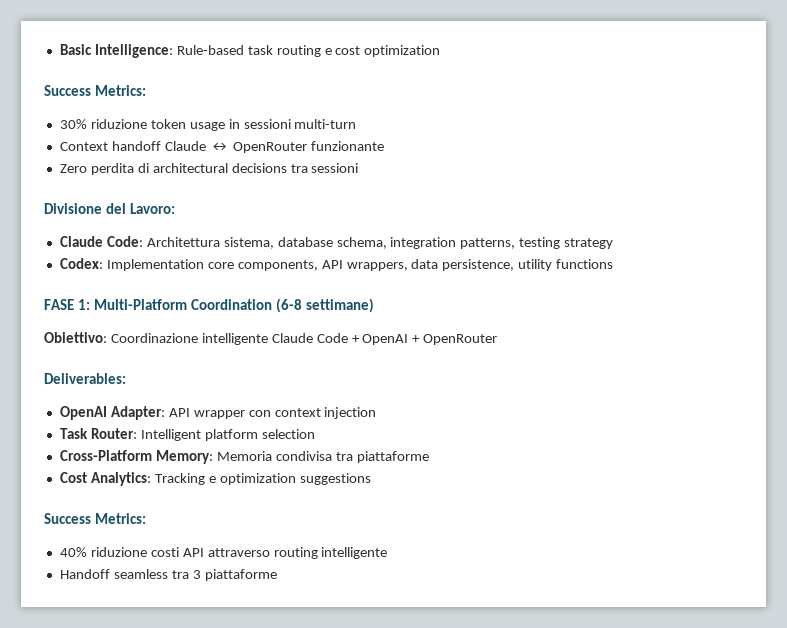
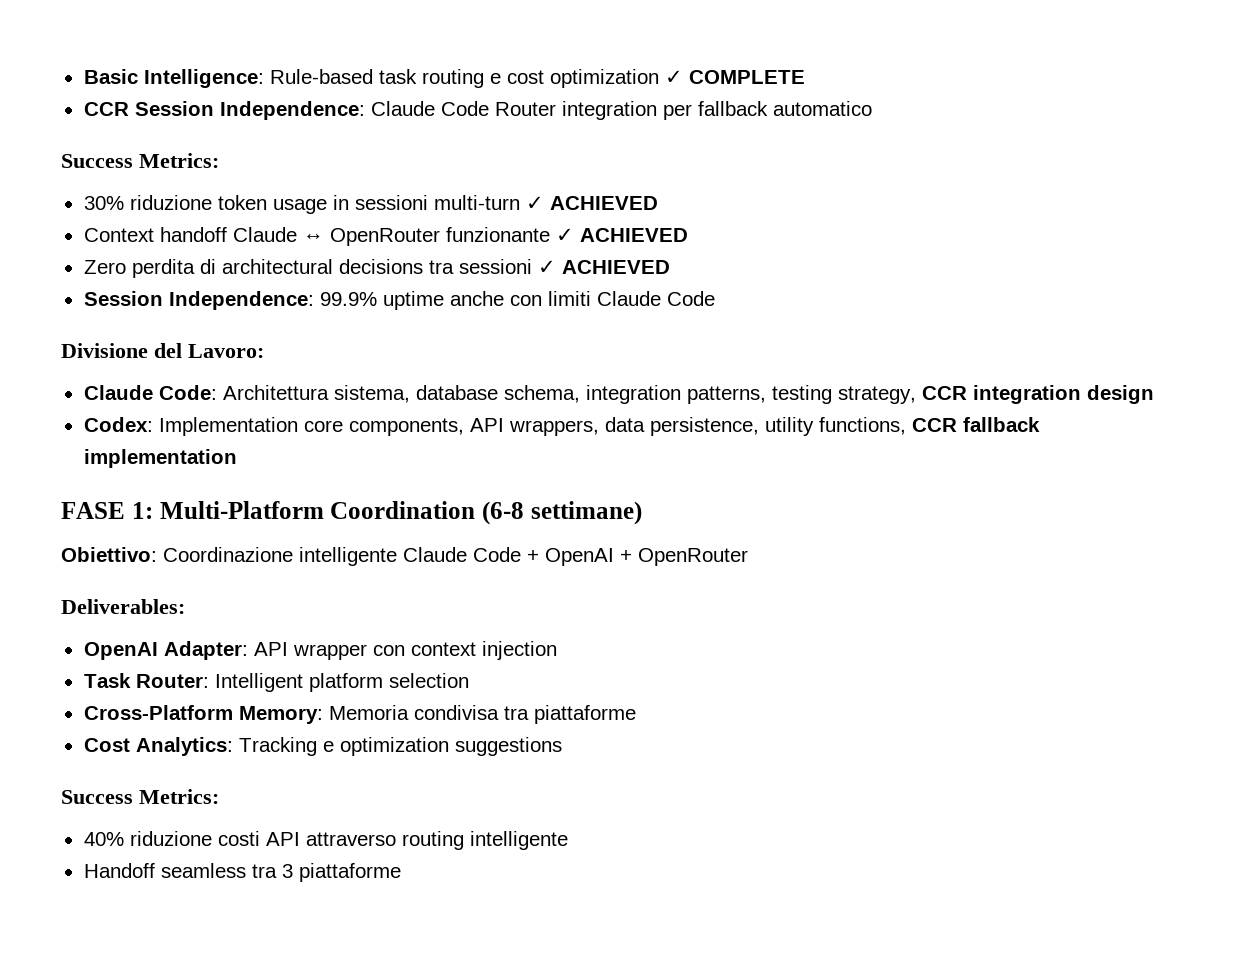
- Basic Intelligence: Rule-based task routing e cost optimization
+ Basic Intelligence: Rule-based task routing e cost optimization ✓ COMPLETE
+ CCR Session Independence: Claude Code Router integration per fallback automatico
- 30% riduzione token usage in sessioni multi-turn
+ 30% riduzione token usage in sessioni multi-turn ✓ ACHIEVED
- Context handoff Claude ↔ OpenRouter funzionante
+ Context handoff Claude ↔ OpenRouter funzionante ✓ ACHIEVED
- Zero perdita di architectural decisions tra sessioni
+ Zero perdita di architectural decisions tra sessioni ✓ ACHIEVED
+ Session Independence: 99.9% uptime anche con limiti Claude Code
- Claude Code: Architettura sistema, database schema, integration patterns, testing strategy
+ Claude Code: Architettura sistema, database schema, integration patterns, testing strategy, CCR integration design
- Codex: Implementation core components, API wrappers, data persistence, utility functions
+ Codex: Implementation core components, API wrappers, data persistence, utility functions, CCR fallback implementation

